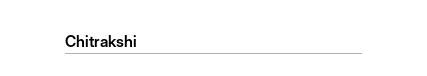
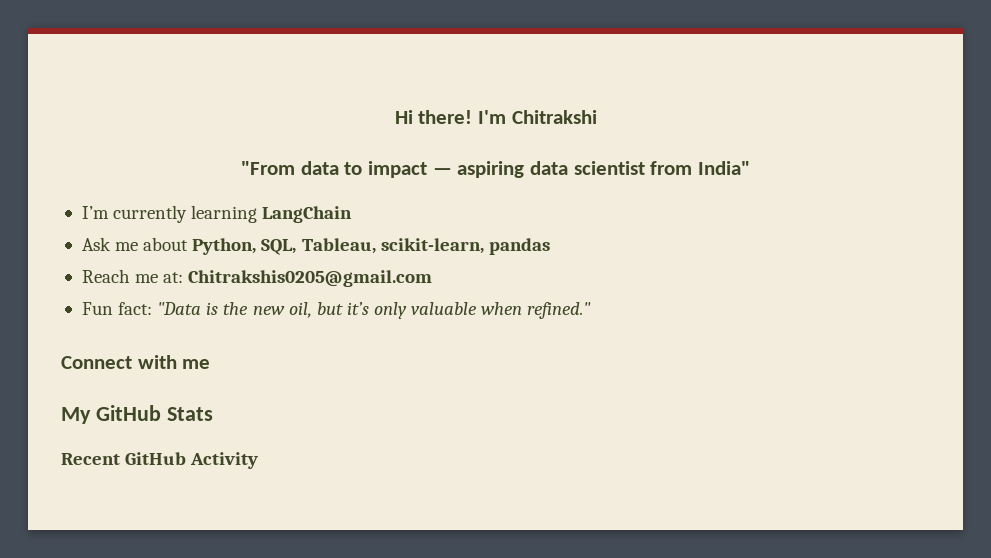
- Chitrakshi
+ Hi there! I'm Chitrakshi
+ "From data to impact — aspiring data scientist from India"
+ I’m currently learning LangChain
+ Ask me about Python, SQL, Tableau, scikit-learn, pandas
+ Reach me at: Chitrakshis0205@gmail.com
+ Fun fact: "Data is the new oil, but it’s only valuable when refined."
+ Connect with me
+ My GitHub Stats
+ Recent GitHub Activity

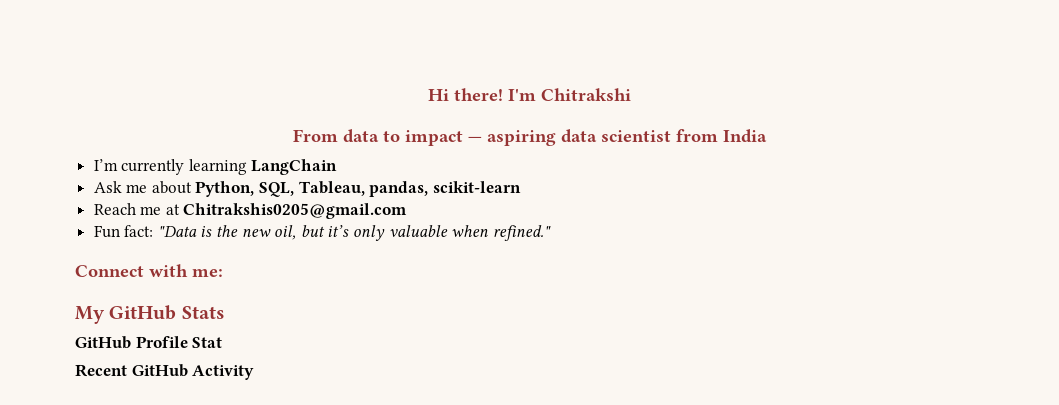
- "From data to impact — aspiring data scientist from India"
+ From data to impact — aspiring data scientist from India
- Ask me about Python, SQL, Tableau, scikit-learn, pandas
+ Ask me about Python, SQL, Tableau, pandas, scikit-learn
- Reach me at: Chitrakshis0205@gmail.com
+ Reach me at Chitrakshis0205@gmail.com
- Connect with me
+ Connect with me:
+ GitHub Profile Stat

